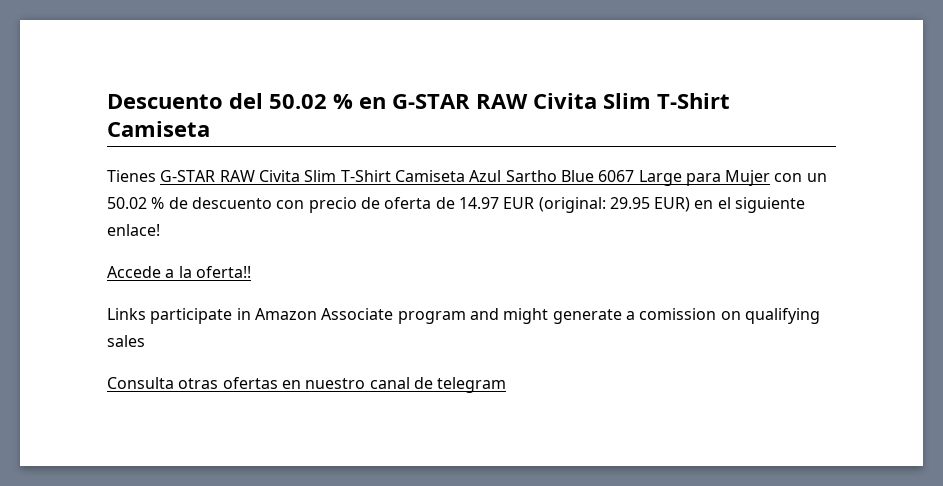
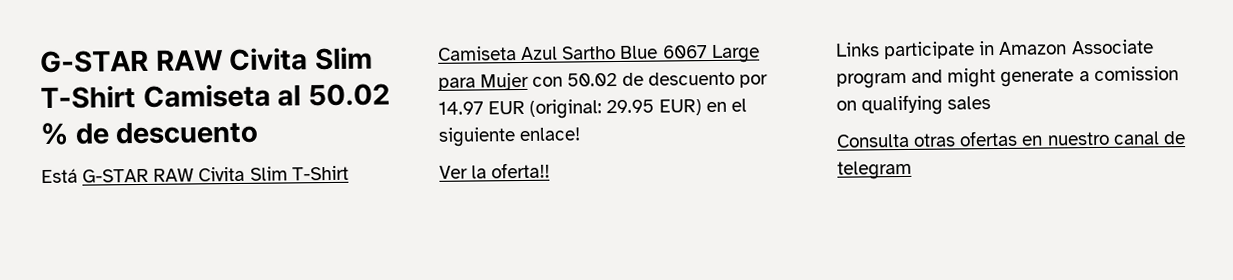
- Descuento del 50.02 % en G-STAR RAW Civita Slim T-Shirt Camiseta
- Tienes G-STAR RAW Civita Slim T-Shirt Camiseta Azul Sartho Blue 6067 Large para Mujer con un 50.02 % de descuento con precio de oferta de 14.97 EUR (original: 29.95 EUR) en el siguiente enlace!
+ G-STAR RAW Civita Slim T-Shirt Camiseta al 50.02 % de descuento
+ Está G-STAR RAW Civita Slim T-Shirt Camiseta Azul Sartho Blue 6067 Large para Mujer con 50.02 de descuento por 14.97 EUR (original: 29.95 EUR) en el siguiente enlace!
- Accede a la oferta!!
+ Ver la oferta!!

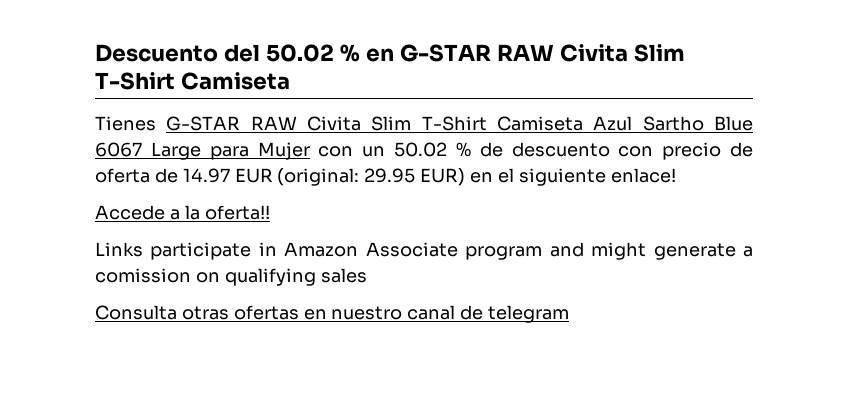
- G-STAR RAW Civita Slim T-Shirt Camiseta al 50.02 % de descuento
- Está G-STAR RAW Civita Slim T-Shirt Camiseta Azul Sartho Blue 6067 Large para Mujer con 50.02 de descuento por 14.97 EUR (original: 29.95 EUR) en el siguiente enlace!
+ Descuento del 50.02 % en G-STAR RAW Civita Slim T-Shirt Camiseta
+ Tienes G-STAR RAW Civita Slim T-Shirt Camiseta Azul Sartho Blue 6067 Large para Mujer con un 50.02 % de descuento con precio de oferta de 14.97 EUR (original: 29.95 EUR) en el siguiente enlace!
- Ver la oferta!!
+ Accede a la oferta!!

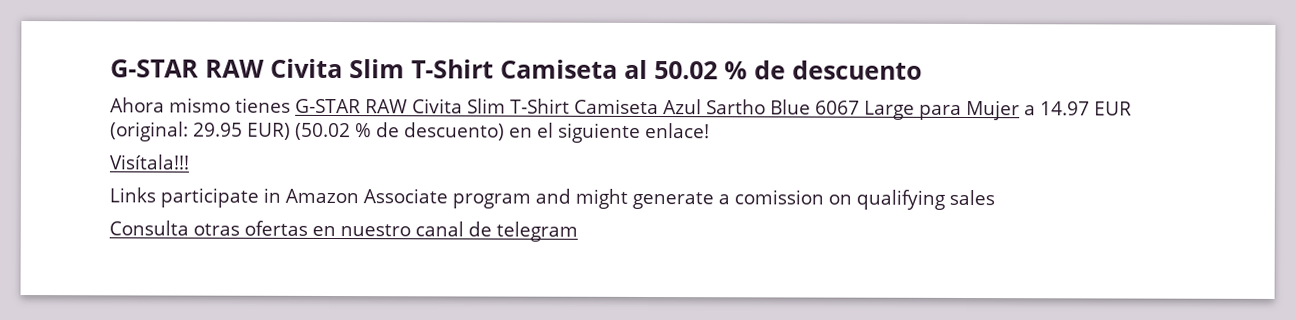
- Descuento del 50.02 % en G-STAR RAW Civita Slim T-Shirt Camiseta
- Tienes G-STAR RAW Civita Slim T-Shirt Camiseta Azul Sartho Blue 6067 Large para Mujer con un 50.02 % de descuento con precio de oferta de 14.97 EUR (original: 29.95 EUR) en el siguiente enlace!
+ G-STAR RAW Civita Slim T-Shirt Camiseta al 50.02 % de descuento
+ Ahora mismo tienes G-STAR RAW Civita Slim T-Shirt Camiseta Azul Sartho Blue 6067 Large para Mujer a 14.97 EUR (original: 29.95 EUR) (50.02 % de descuento) en el siguiente enlace!
- Accede a la oferta!!
+ Visítala!!!

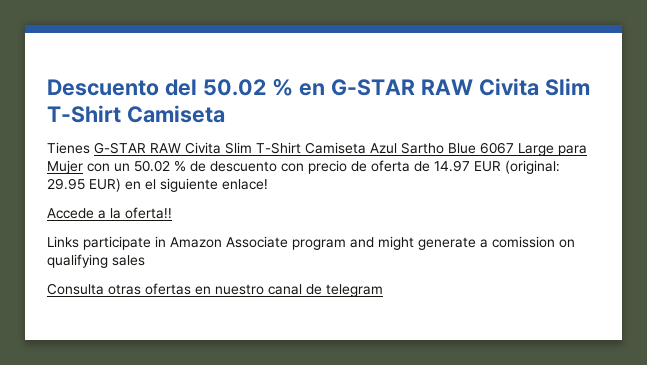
- G-STAR RAW Civita Slim T-Shirt Camiseta al 50.02 % de descuento
- Ahora mismo tienes G-STAR RAW Civita Slim T-Shirt Camiseta Azul Sartho Blue 6067 Large para Mujer a 14.97 EUR (original: 29.95 EUR) (50.02 % de descuento) en el siguiente enlace!
+ Descuento del 50.02 % en G-STAR RAW Civita Slim T-Shirt Camiseta
+ Tienes G-STAR RAW Civita Slim T-Shirt Camiseta Azul Sartho Blue 6067 Large para Mujer con un 50.02 % de descuento con precio de oferta de 14.97 EUR (original: 29.95 EUR) en el siguiente enlace!
- Visítala!!!
+ Accede a la oferta!!

